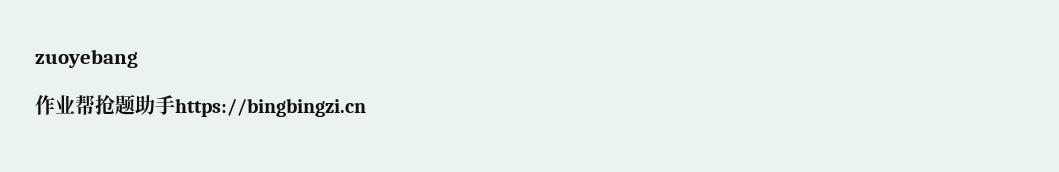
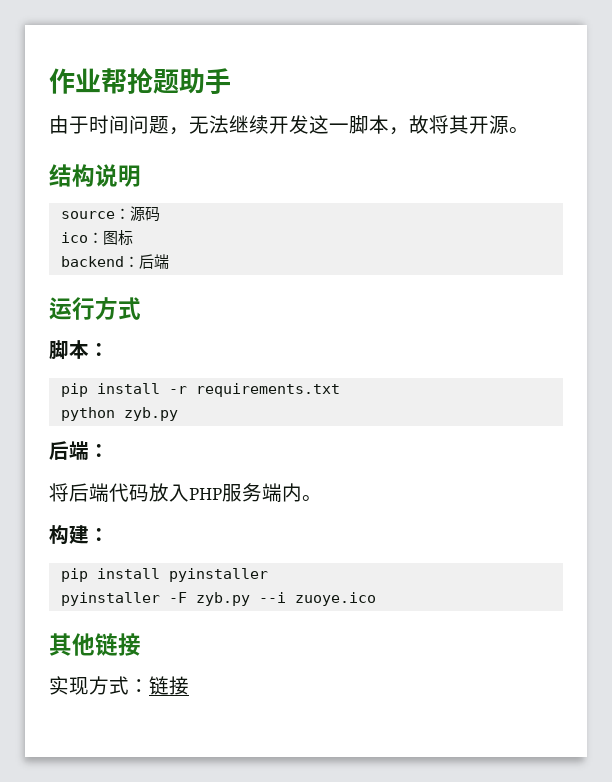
- zuoyebang
- 作业帮抢题助手https://bingbingzi.cn
+ 作业帮抢题助手
+ 由于时间问题，无法继续开发这一脚本，故将其开源。
+ 结构说明
+ source：源码
+ ico：图标
+ backend：后端
+ 运行方式
+ 脚本：
+ pip install -r requirements.txt
+ python zyb.py
+ 后端：
+ 将后端代码放入PHP服务端内。
+ 构建：
+ pip install pyinstaller
+ pyinstaller -F zyb.py --i zuoye.ico
+ 其他链接
+ 实现方式：链接

